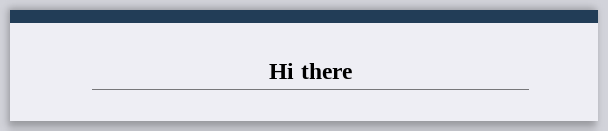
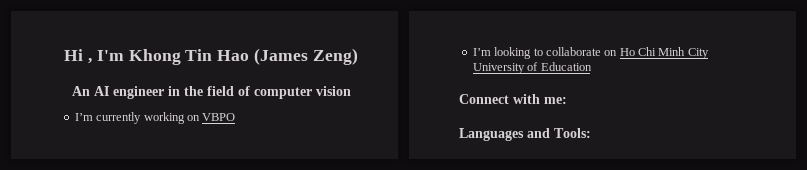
- Hi there
+ Hi , I'm Khong Tin Hao (James Zeng)
+ An AI engineer in the field of computer vision
+ I’m currently working on VBPO
+ I’m looking to collaborate on Ho Chi Minh City University of Education
+ Connect with me:
+ Languages and Tools:

